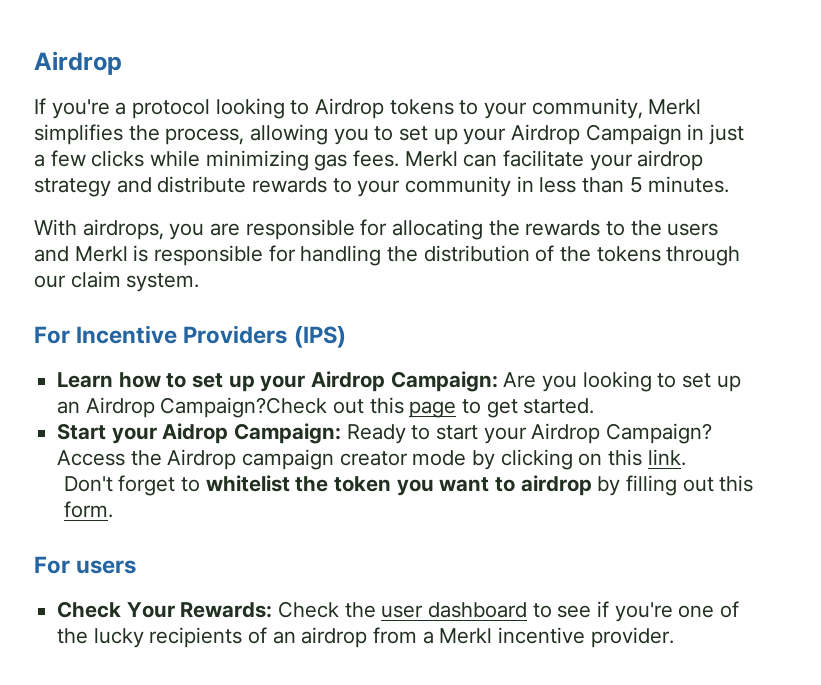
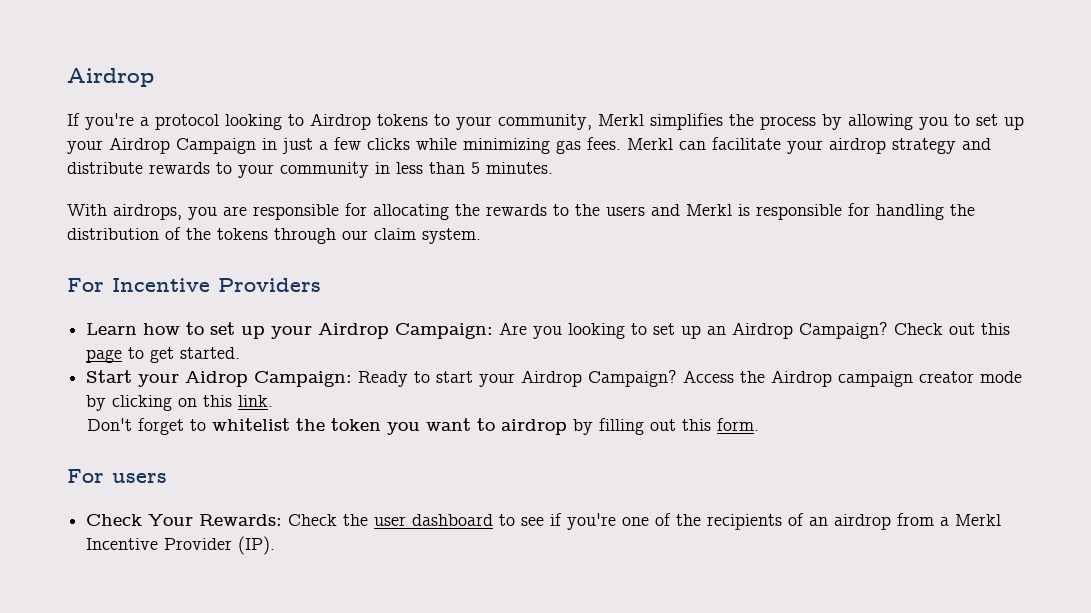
- If you're a protocol looking to Airdrop tokens to your community, Merkl simplifies the process, allowing you to set up your Airdrop Campaign in just a few clicks while minimizing gas fees.
+ If you're a protocol looking to Airdrop tokens to your community, Merkl simplifies the process by allowing you to set up your Airdrop Campaign in just a few clicks while minimizing gas fees.
- For Incentive Providers (IPS)
+ For Incentive Providers
- Learn how to set up your Airdrop Campaign: Are you looking to set up an Airdrop Campaign?Check out this page to get started.
+ Learn how to set up your Airdrop Campaign: Are you looking to set up an Airdrop Campaign? Check out this page to get started.
- Check Your Rewards: Check the user dashboard to see if you're one of the lucky recipients of an airdrop from a Merkl incentive provider.
+ Check Your Rewards: Check the user dashboard to see if you're one of the recipients of an airdrop from a Merkl Incentive Provider (IP).

